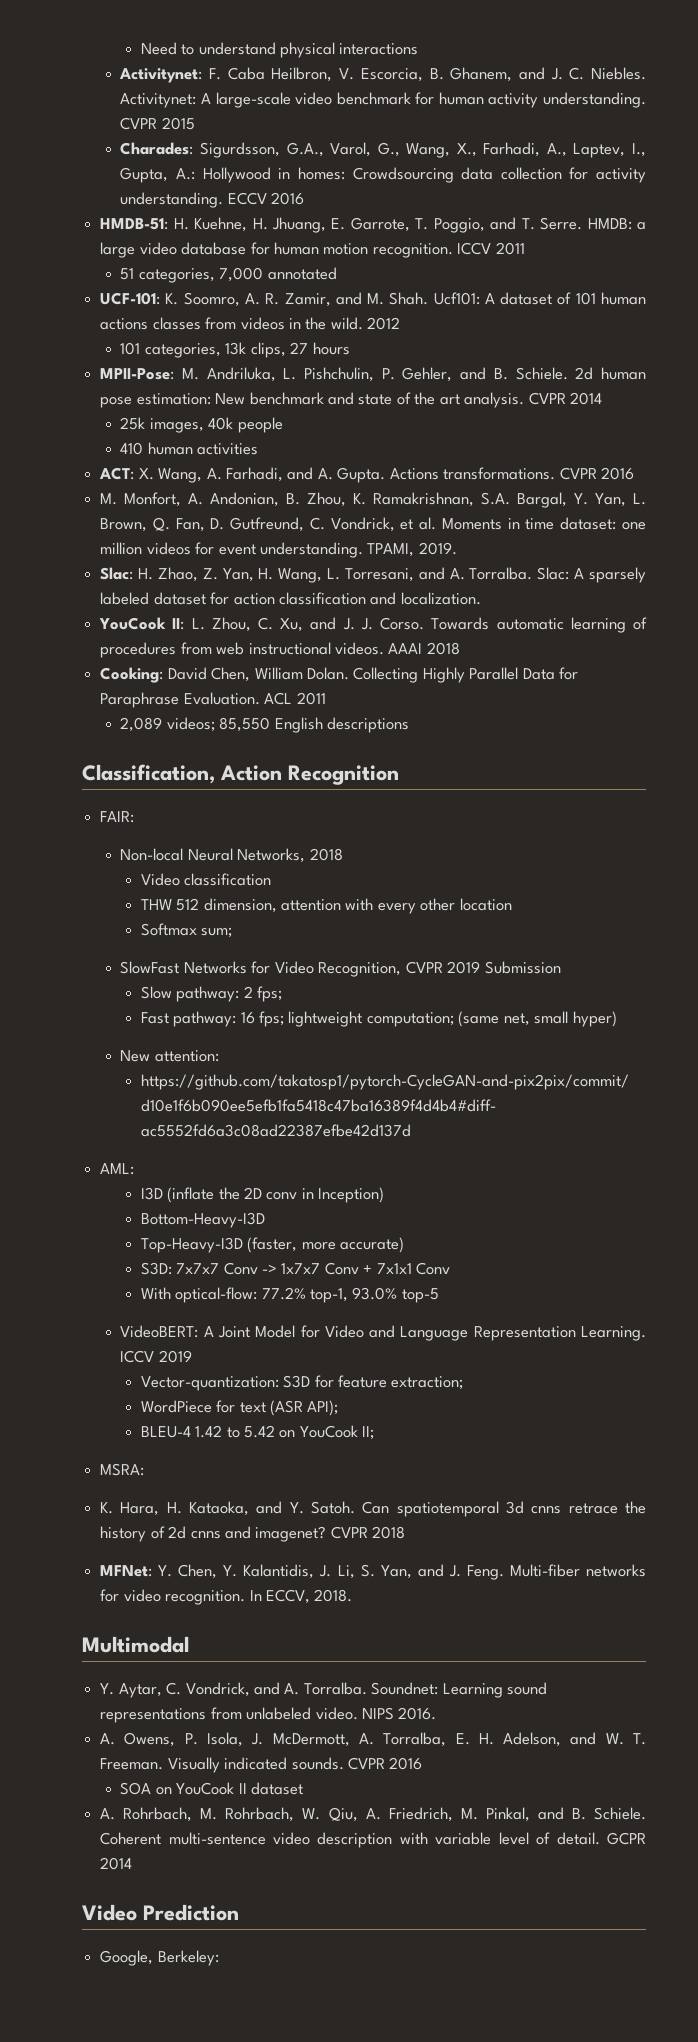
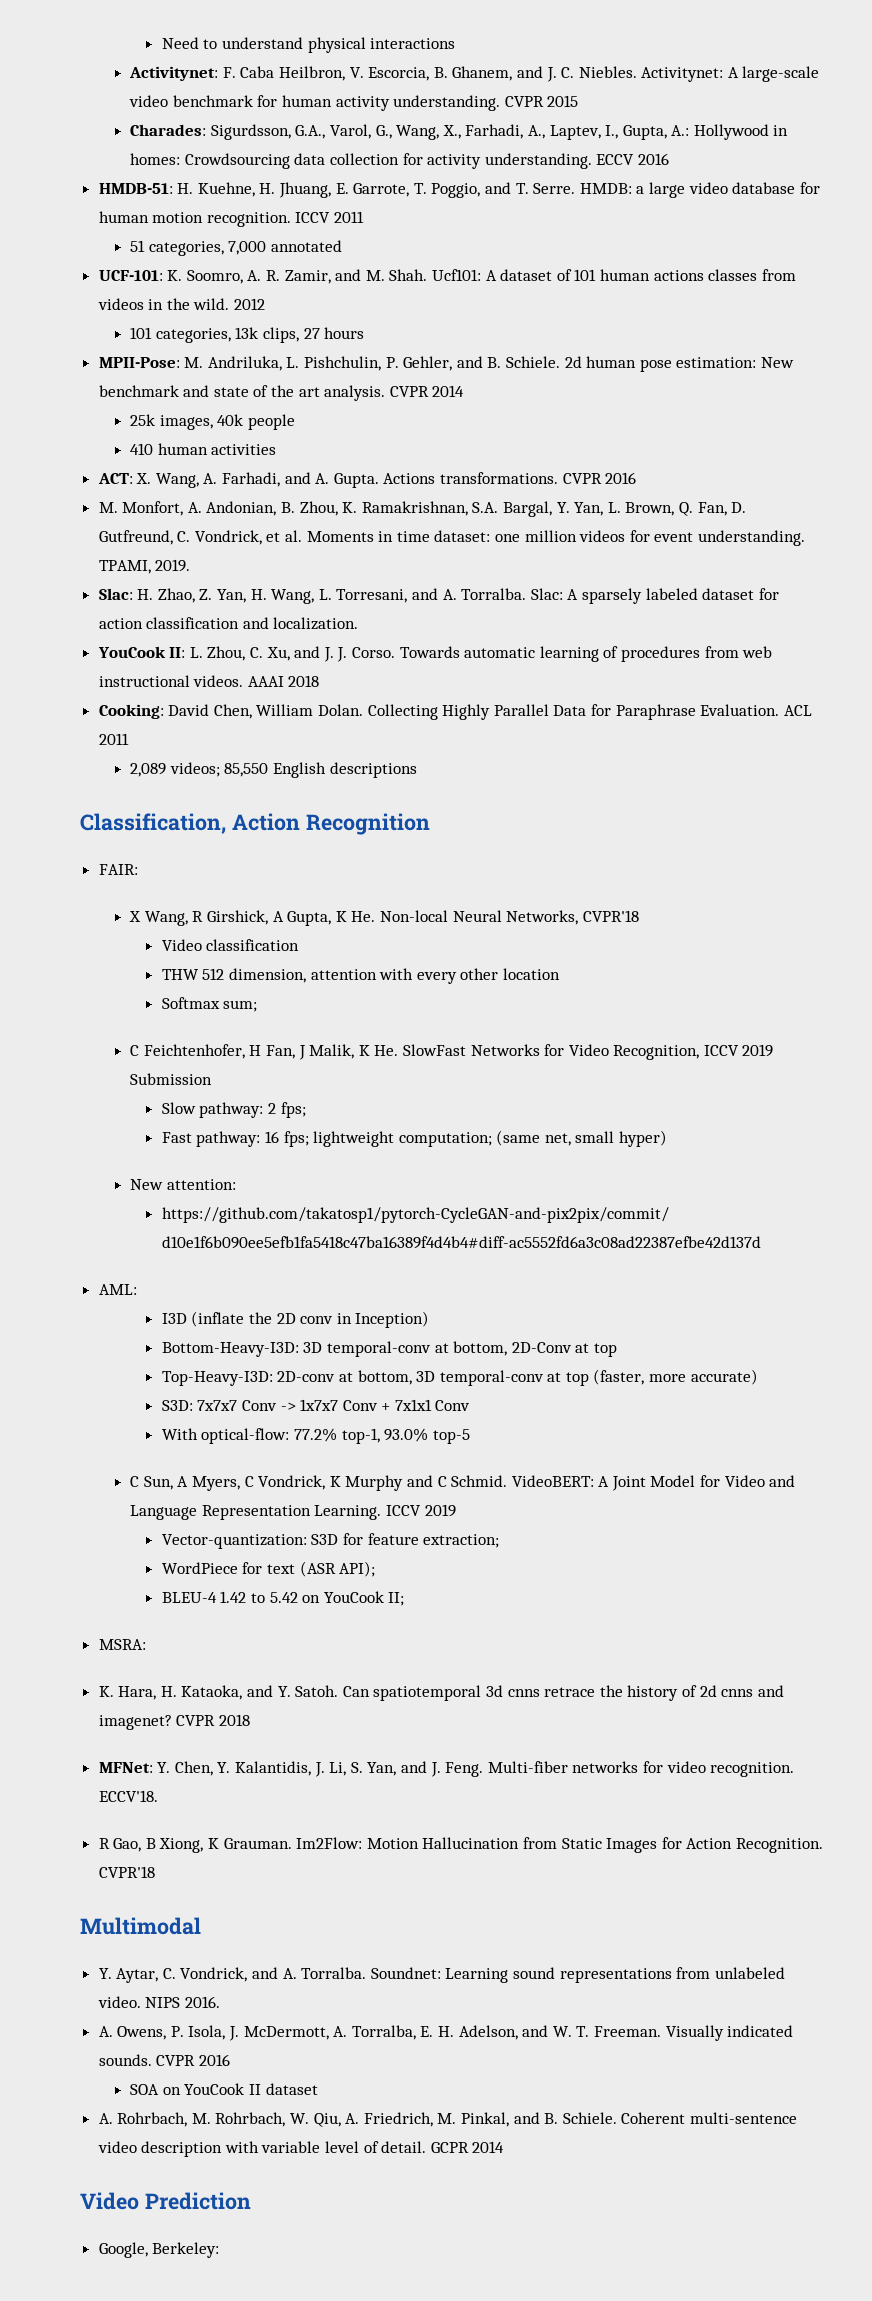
- Non-local Neural Networks, 2018
+ X Wang, R Girshick, A Gupta, K He. Non-local Neural Networks, CVPR'18
- SlowFast Networks for Video Recognition, CVPR 2019 Submission
+ C Feichtenhofer, H Fan, J Malik, K He. SlowFast Networks for Video Recognition, ICCV 2019 Submission
- Bottom-Heavy-I3D
- Top-Heavy-I3D (faster, more accurate)
+ Bottom-Heavy-I3D: 3D temporal-conv at bottom, 2D-Conv at top
+ Top-Heavy-I3D: 2D-conv at bottom, 3D temporal-conv at top (faster, more accurate)
+ C Sun, A Myers, C Vondrick, K Murphy and C Schmid.
- In ECCV, 2018.
+ ECCV'18.
+ R Gao, B Xiong, K Grauman. Im2Flow: Motion Hallucination from Static Images for Action Recognition. CVPR'18

